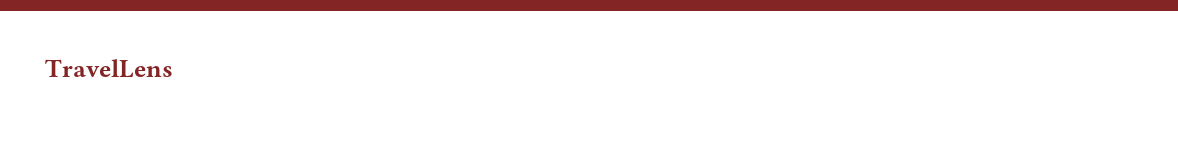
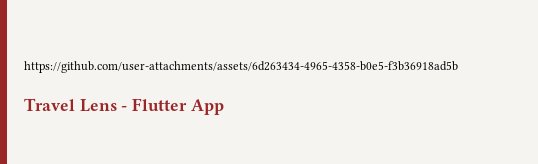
- TravelLens
+ https://github.com/user-attachments/assets/6d263434-4965-4358-b0e5-f3b36918ad5b
+ Travel Lens - Flutter App

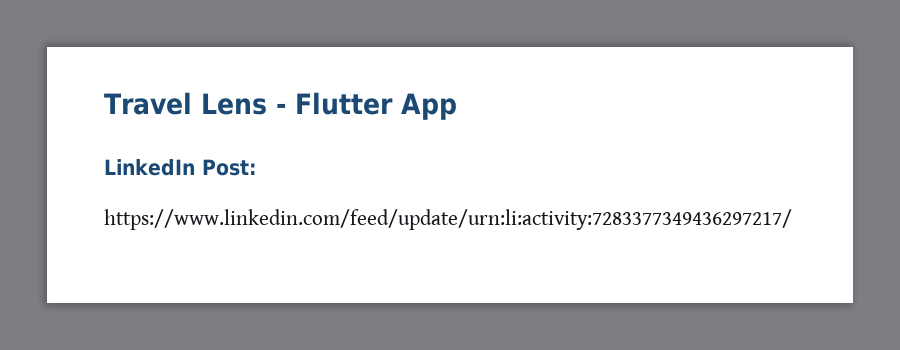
- https://github.com/user-attachments/assets/6d263434-4965-4358-b0e5-f3b36918ad5b
+ LinkedIn Post:
+ https://www.linkedin.com/feed/update/urn:li:activity:7283377349436297217/

